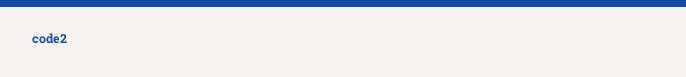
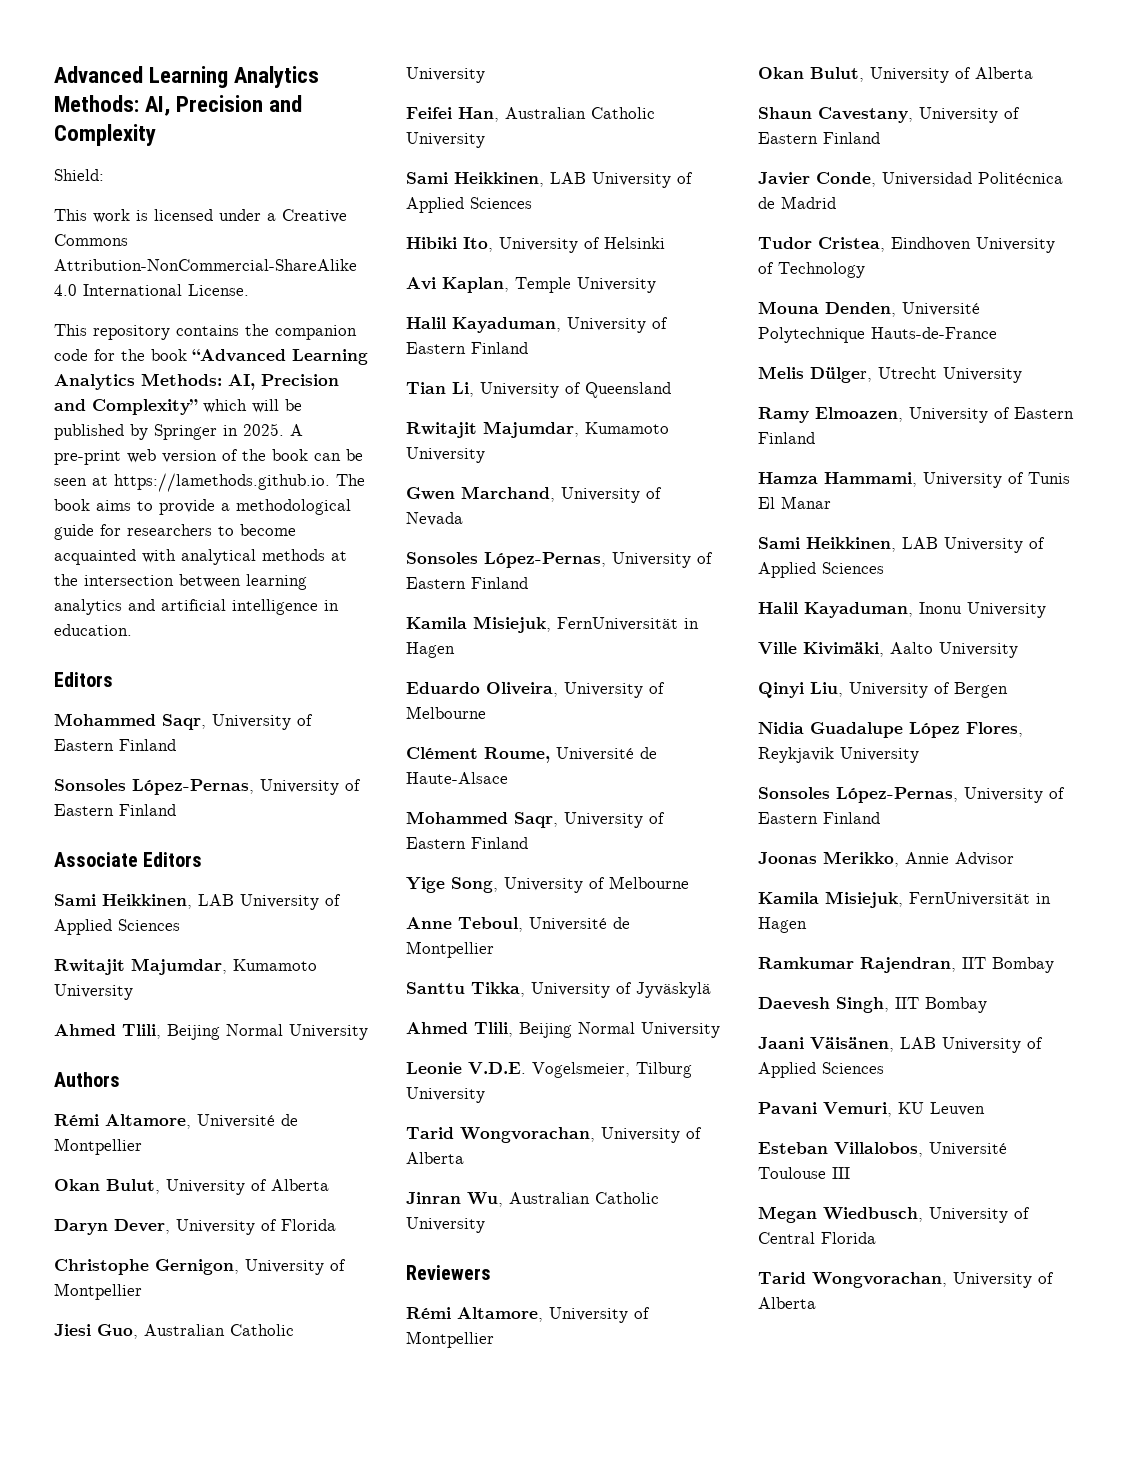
- code2
+ Advanced Learning Analytics Methods: AI, Precision and Complexity
+ Shield:
+ This work is licensed under a Creative Commons Attribution-NonCommercial-ShareAlike 4.0 International License.
+ This repository contains the companion code for the book “Advanced Learning Analytics Methods: AI, Precision and Complexity” which will be published by Springer in 2025. A pre-print web version of the book can be seen at https://lamethods.github.io. The book aims to provide a methodological guide for researchers to become acquainted with analytical methods at the intersection between learning analytics and artificial intelligence in education.
+ Editors
+ Mohammed Saqr, University of Eastern Finland
+ Sonsoles López-Pernas, University of Eastern Finland
+ Associate Editors
+ Sami Heikkinen, LAB University of Applied Sciences
+ Rwitajit Majumdar, Kumamoto University
+ Ahmed Tlili, Beijing Normal University
+ Authors
+ Rémi Altamore, Université de Montpellier
+ Okan Bulut, University of Alberta
+ Daryn Dever, University of Florida
+ Christophe Gernigon, University of Montpellier
+ Jiesi Guo, Australian Catholic University
+ Feifei Han, Australian Catholic University
+ Sami Heikkinen, LAB University of Applied Sciences
+ Hibiki Ito, University of Helsinki
+ Avi Kaplan, Temple University
+ Halil Kayaduman, University of Eastern Finland
+ Tian Li, University of Queensland
+ Rwitajit Majumdar, Kumamoto University
+ Gwen Marchand, University of Nevada
+ Sonsoles López-Pernas, University of Eastern Finland
+ Kamila Misiejuk, FernUniversität in Hagen
+ Eduardo Oliveira, University of Melbourne
+ Clément Roume, Université de Haute-Alsace
+ Mohammed Saqr, University of Eastern Finland
+ Yige Song, University of Melbourne
+ Anne Teboul, Université de Montpellier
+ Santtu Tikka, University of Jyväskylä
+ Ahmed Tlili, Beijing Normal University
+ Leonie V.D.E. Vogelsmeier, Tilburg University
+ Tarid Wongvorachan, University of Alberta
+ Jinran Wu, Australian Catholic University
+ Reviewers
+ Rémi Altamore, University of Montpellier
+ Okan Bulut, University of Alberta
+ Shaun Cavestany, University of Eastern Finland
+ Javier Conde, Universidad Politécnica de Madrid
+ Tudor Cristea, Eindhoven University of Technology
+ Mouna Denden, Université Polytechnique Hauts-de-France
+ Melis Dülger, Utrecht University
+ Ramy Elmoazen, University of Eastern Finland
+ Hamza Hammami, University of Tunis El Manar
+ Sami Heikkinen, LAB University of Applied Sciences
+ Halil Kayaduman, Inonu University
+ Ville Kivimäki, Aalto University
+ Qinyi Liu, University of Bergen
+ Nidia Guadalupe López Flores, Reykjavik University
+ Sonsoles López-Pernas, University of Eastern Finland
+ Joonas Merikko, Annie Advisor
+ Kamila Misiejuk, FernUniversität in Hagen
+ Ramkumar Rajendran, IIT Bombay
+ Daevesh Singh, IIT Bombay
+ Jaani Väisänen, LAB University of Applied Sciences
+ Pavani Vemuri, KU Leuven
+ Esteban Villalobos, Université Toulouse III
+ Megan Wiedbusch, University of Central Florida
+ Tarid Wongvorachan, University of Alberta

